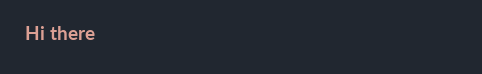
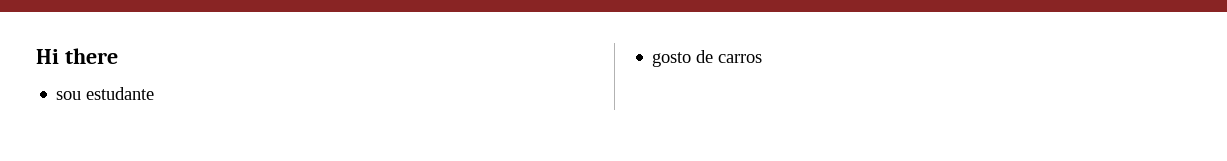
+ sou estudante
+ gosto de carros

